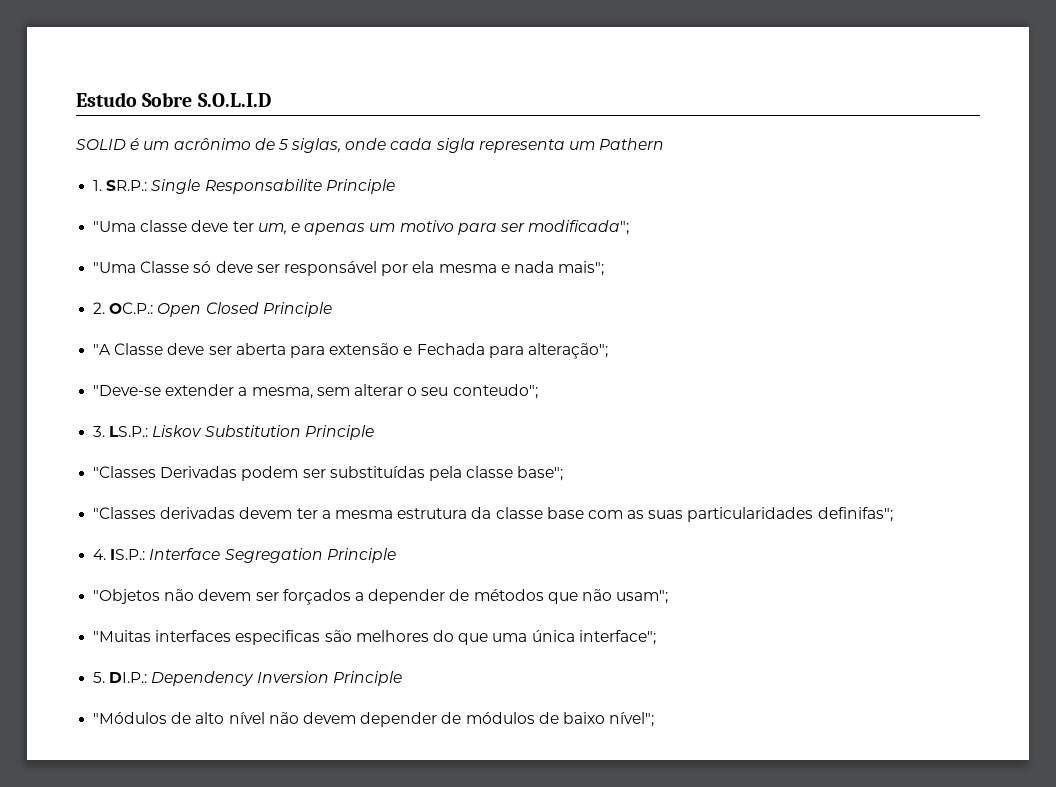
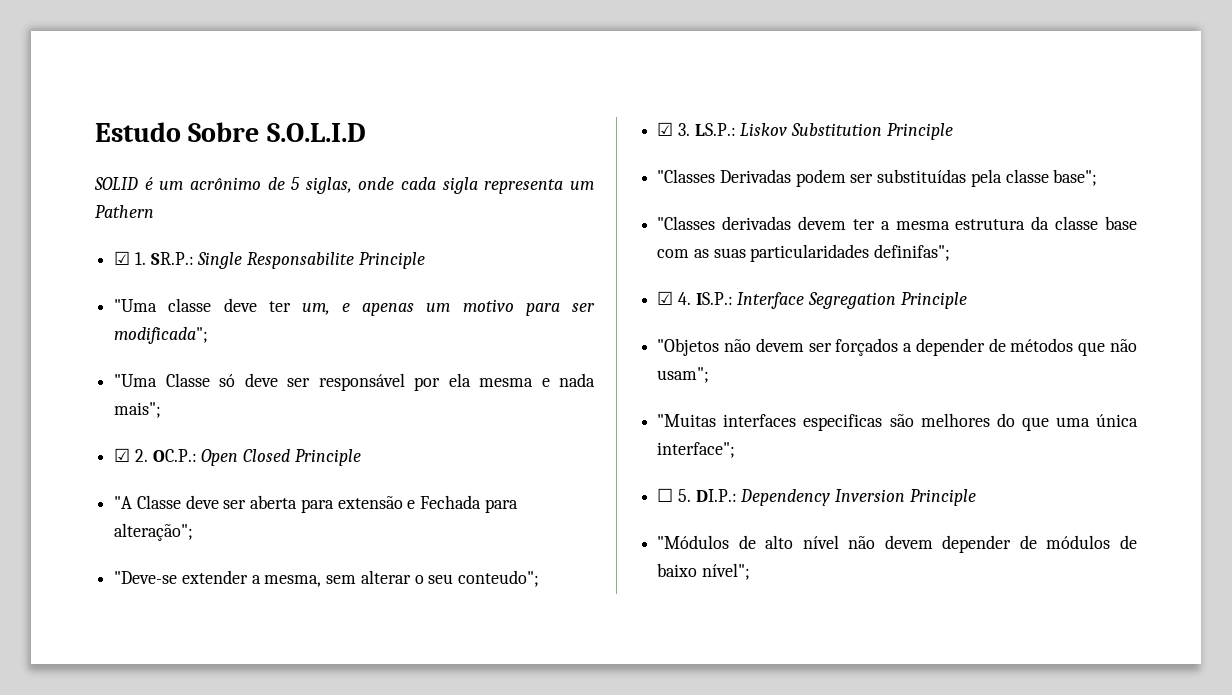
- 1. SR.P.: Single Responsabilite Principle
+ ☑ 1. SR.P.: Single Responsabilite Principle
- 2. OC.P.: Open Closed Principle
+ ☑ 2. OC.P.: Open Closed Principle
- 3. LS.P.: Liskov Substitution Principle
+ ☑ 3. LS.P.: Liskov Substitution Principle
- 4. IS.P.: Interface Segregation Principle
+ ☑ 4. IS.P.: Interface Segregation Principle
- 5. DI.P.: Dependency Inversion Principle
+ ☐ 5. DI.P.: Dependency Inversion Principle

